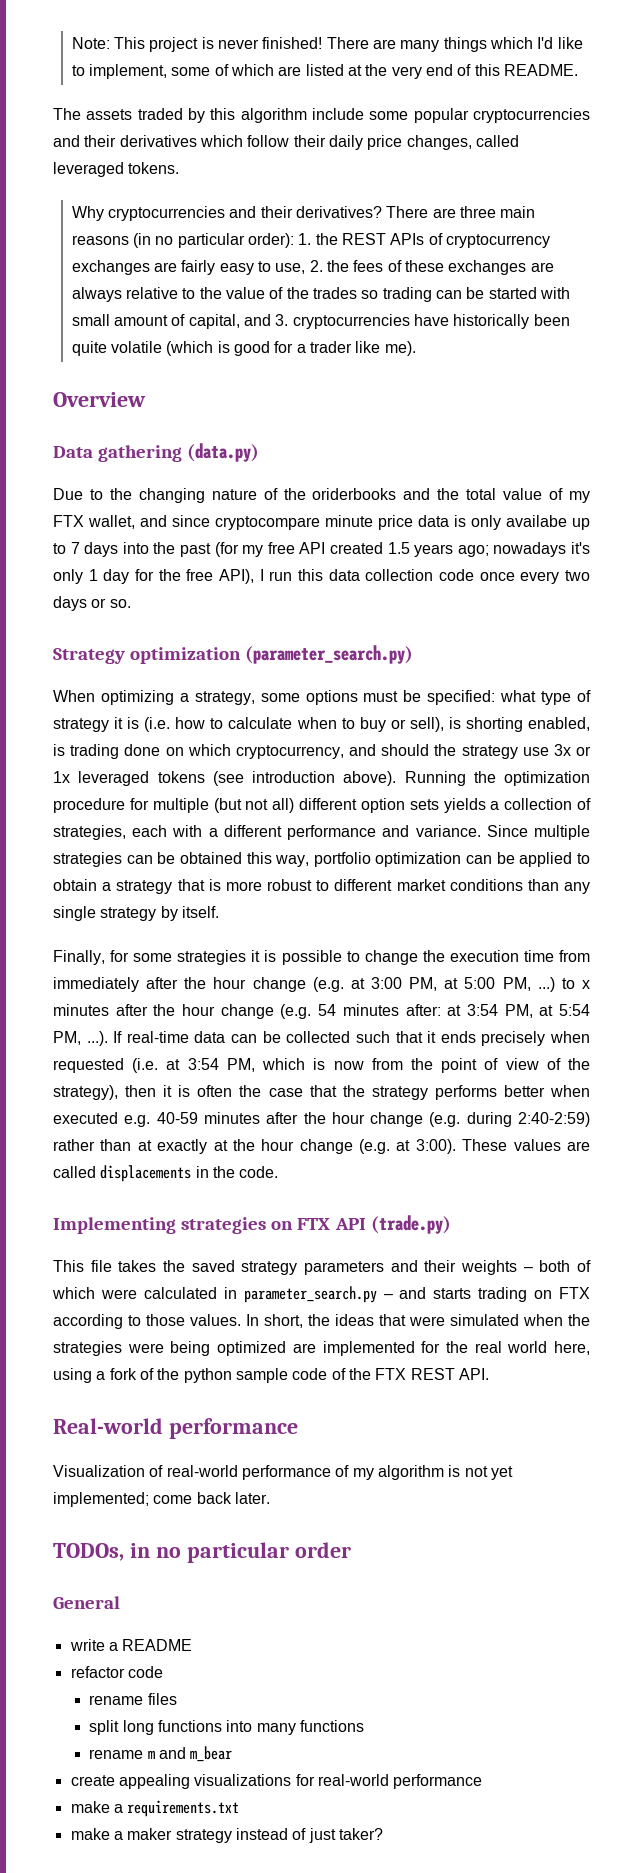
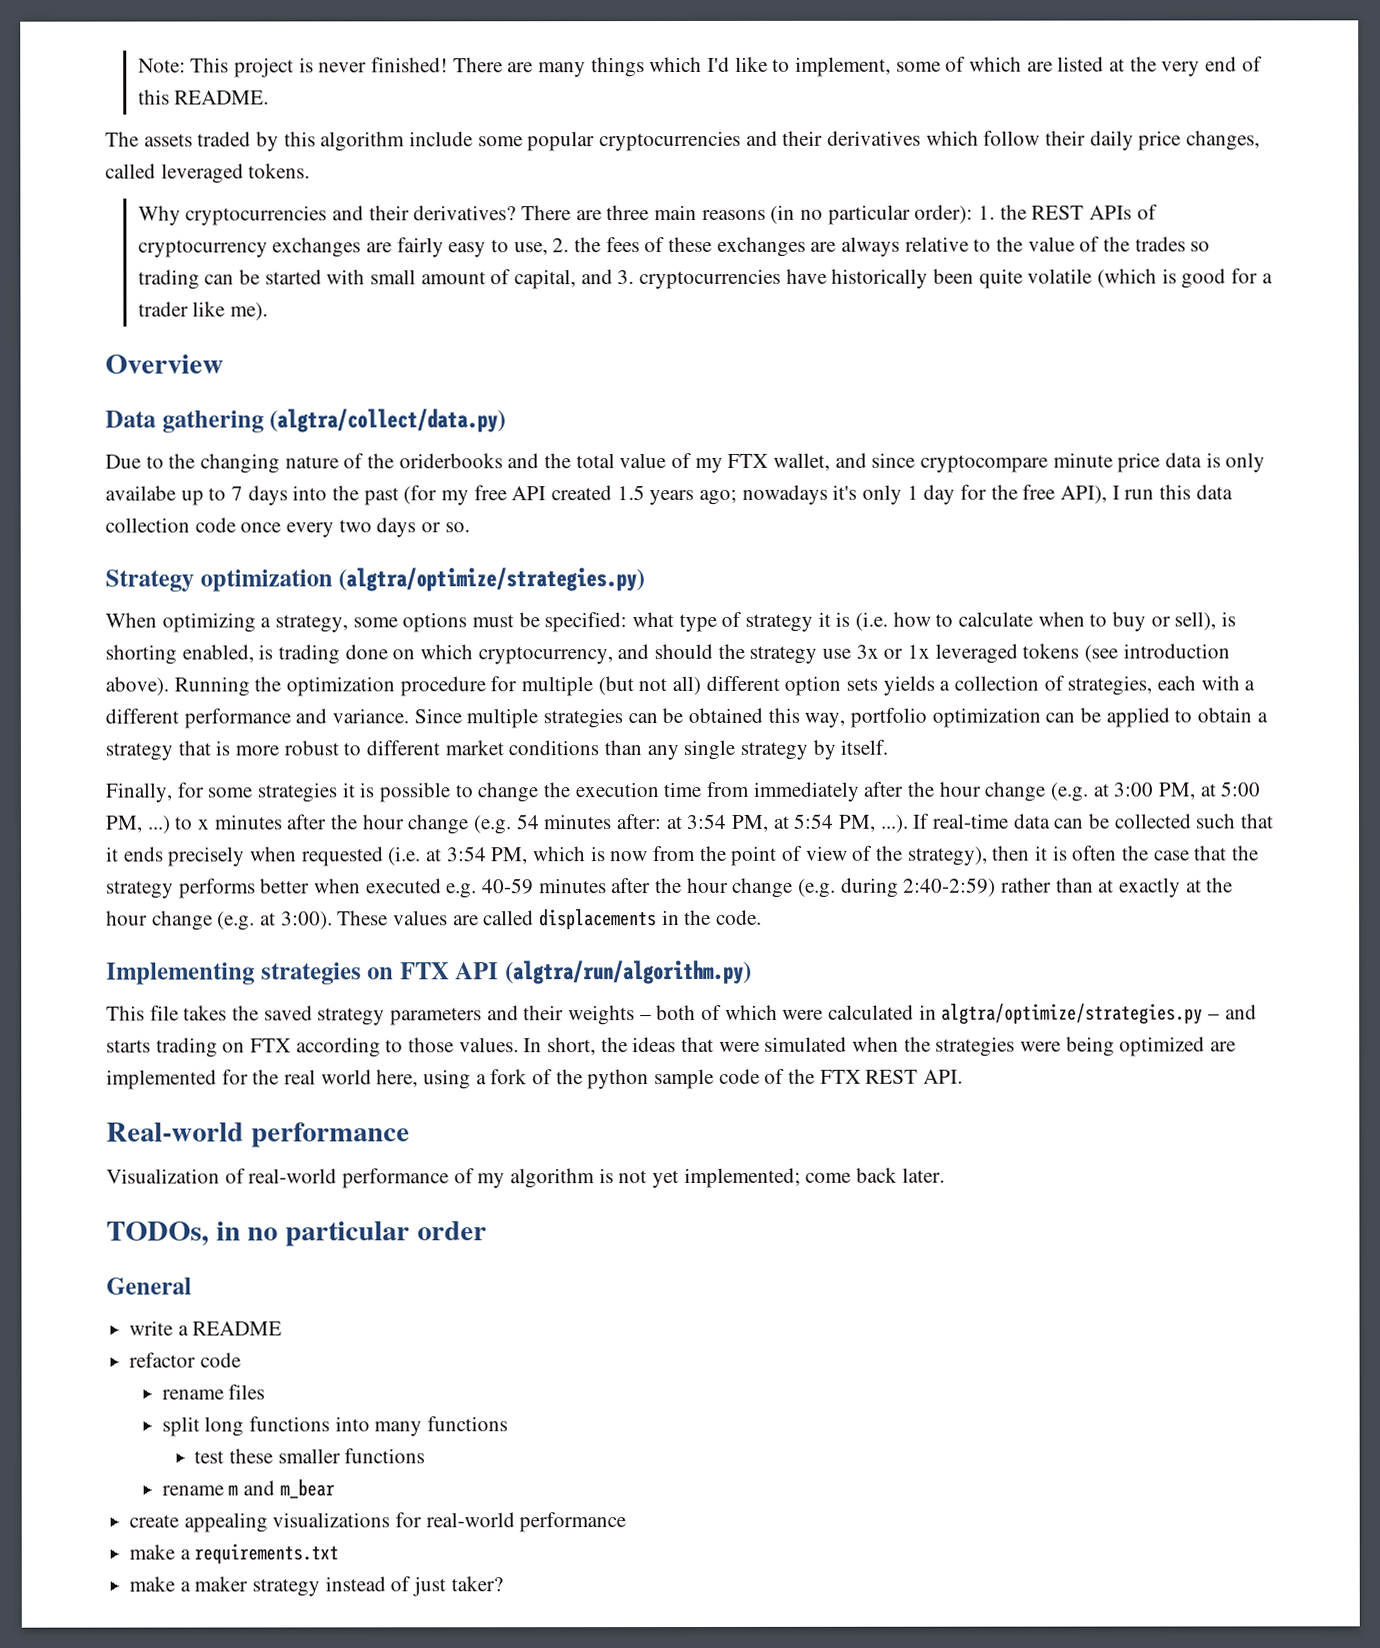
- Data gathering (data.py)
+ Data gathering (algtra/collect/data.py)
- Strategy optimization (parameter_search.py)
+ Strategy optimization (algtra/optimize/strategies.py)
- Implementing strategies on FTX API (trade.py)
+ Implementing strategies on FTX API (algtra/run/algorithm.py)
- This file takes the saved strategy parameters and their weights – both of which were calculated in parameter_search.py – and starts trading on FTX according to those values.
+ This file takes the saved strategy parameters and their weights – both of which were calculated in algtra/optimize/strategies.py – and starts trading on FTX according to those values.
+ test these smaller functions

